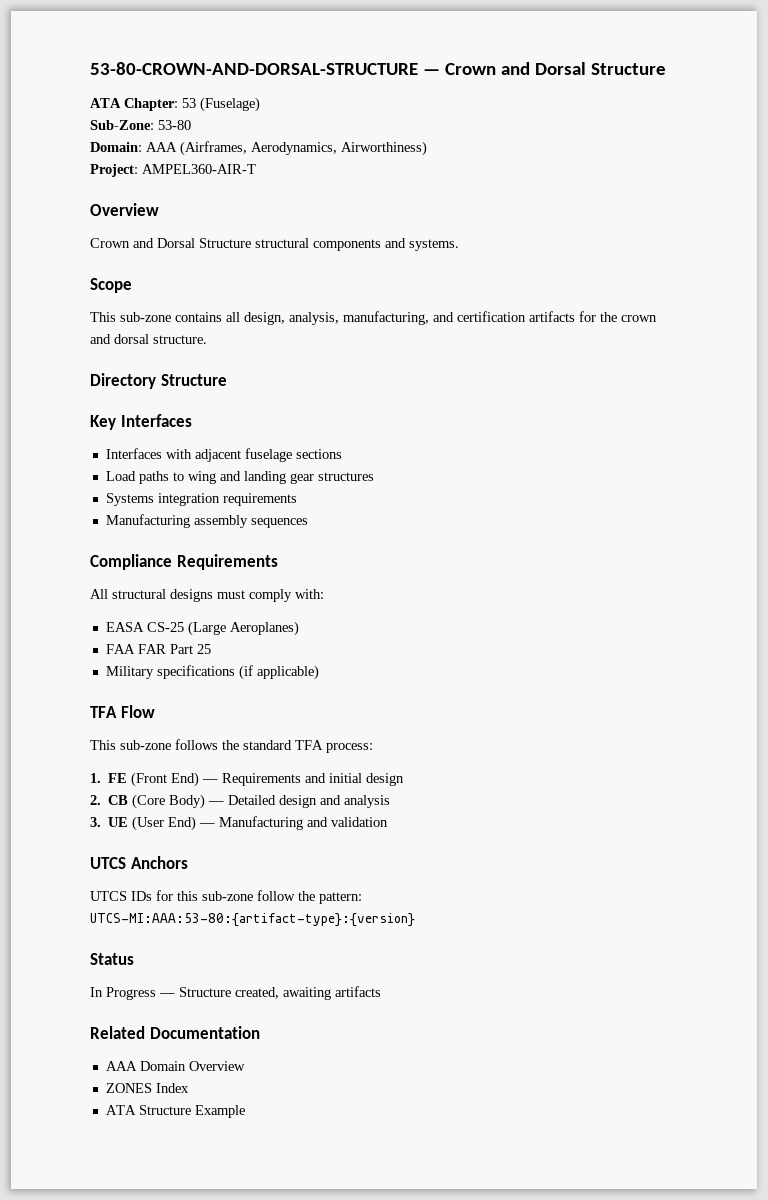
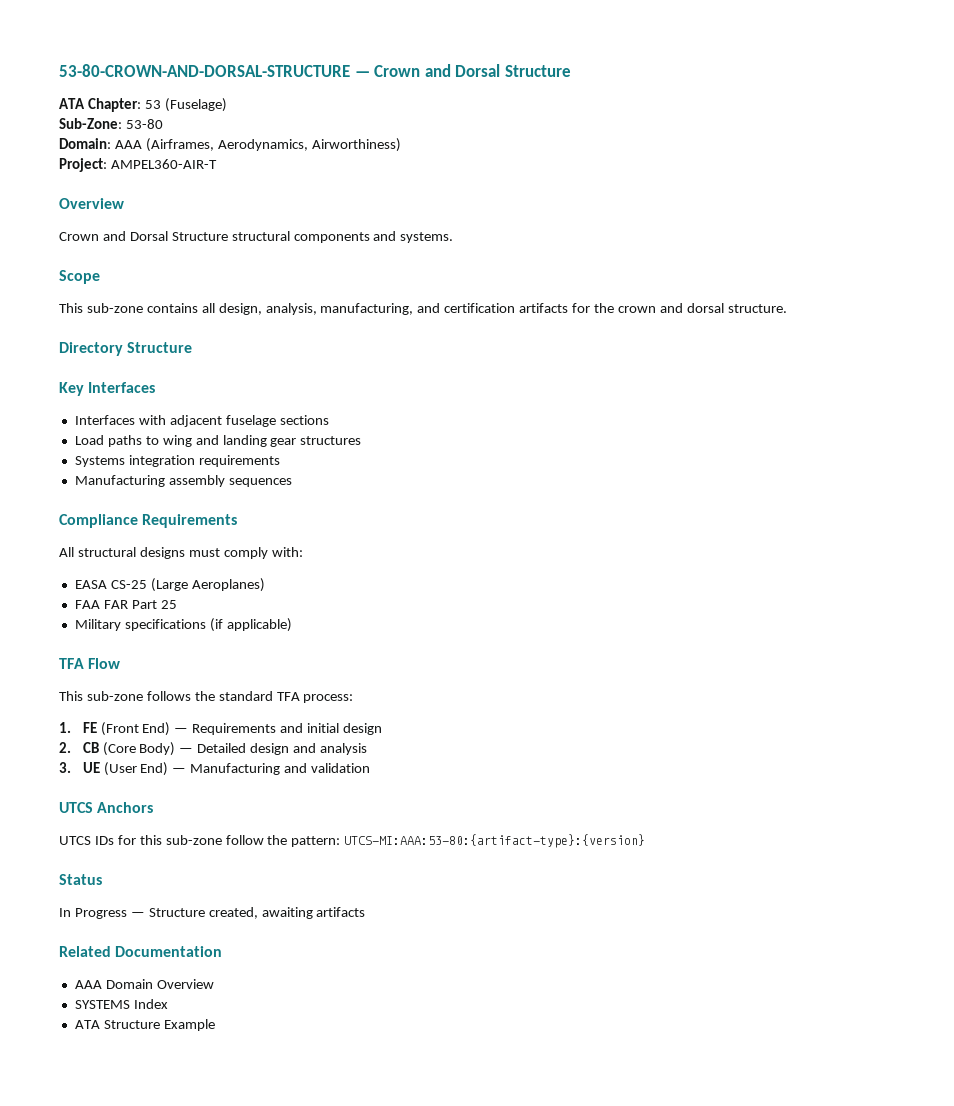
- ZONES Index
+ SYSTEMS Index

